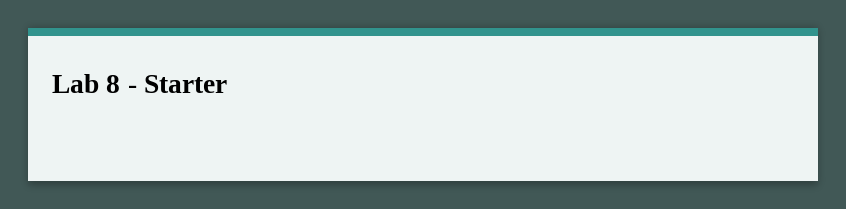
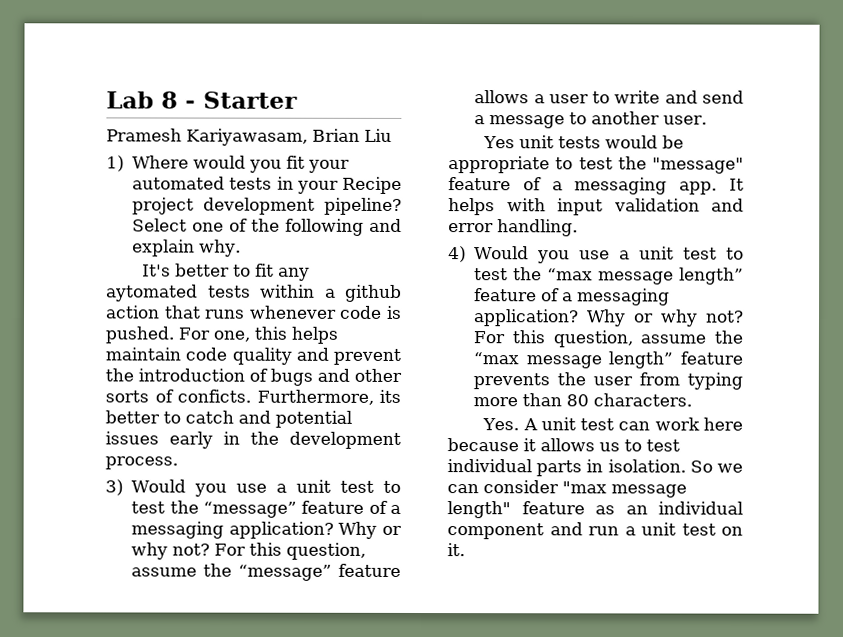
+ Pramesh Kariyawasam, Brian Liu
+ 1) Where would you fit your automated tests in your Recipe project development pipeline? Select one of the following and explain why.
+ It's better to fit any aytomated tests within a github action that runs whenever code is pushed. For one, this helps maintain code quality and prevent the introduction of bugs and other sorts of conficts. Furthermore, its better to catch and potential issues early in the development process.
+ 3) Would you use a unit test to test the “message” feature of a messaging application? Why or why not? For this question, assume the “message” feature allows a user to write and send a message to another user.
+ Yes unit tests would be appropriate to test the "message" feature of a messaging app. It helps with input validation and error handling.
+ 4) Would you use a unit test to test the “max message length” feature of a messaging application? Why or why not? For this question, assume the “max message length” feature prevents the user from typing more than 80 characters.
+ Yes. A unit test can work here because it allows us to test individual parts in isolation. So we can consider "max message length" feature as an individual component and run a unit test on it.

